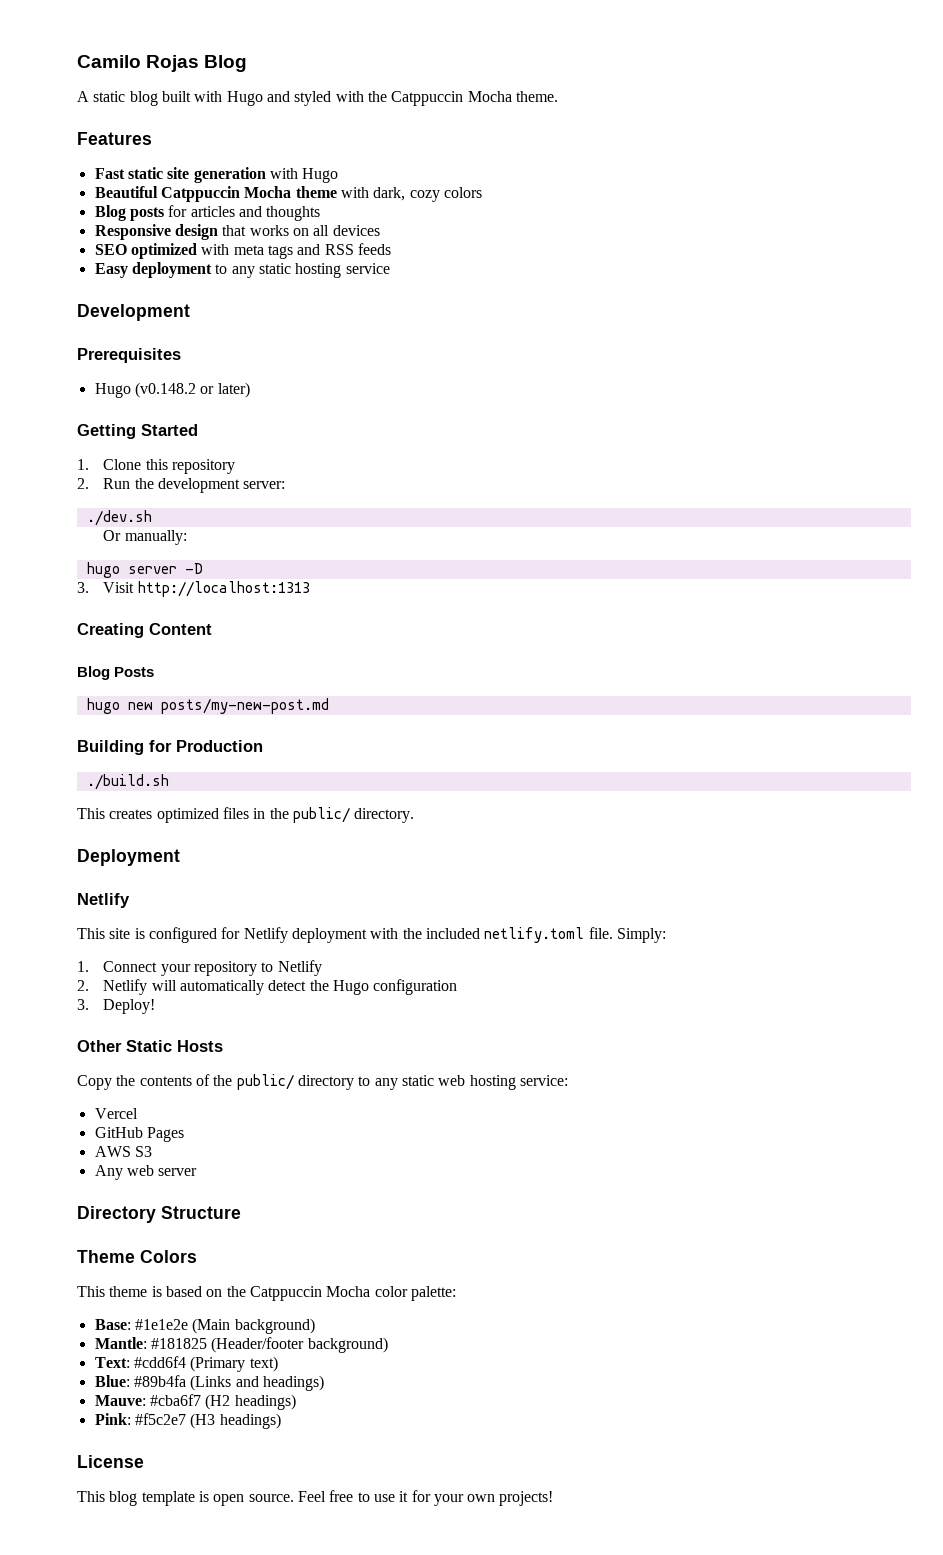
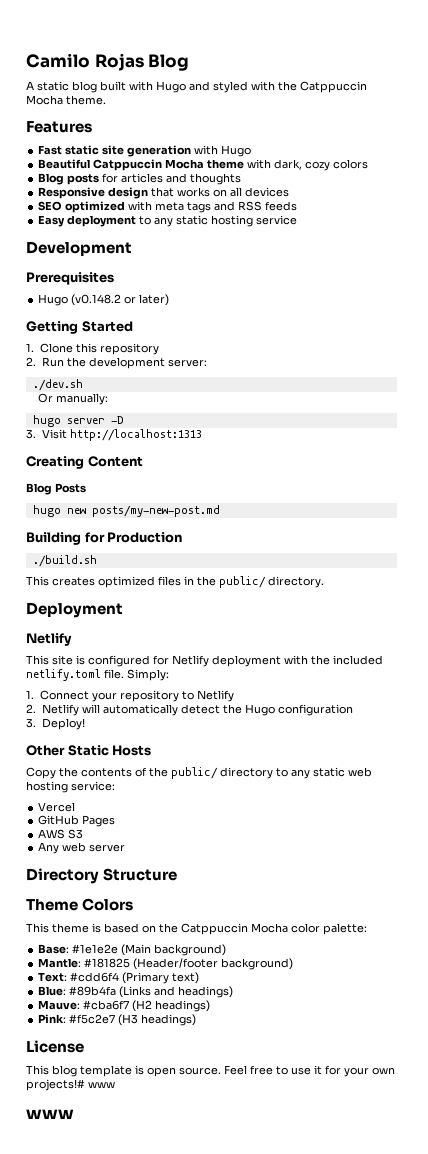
- Feel free to use it for your own projects!
+ Feel free to use it for your own projects!# www
+ www

